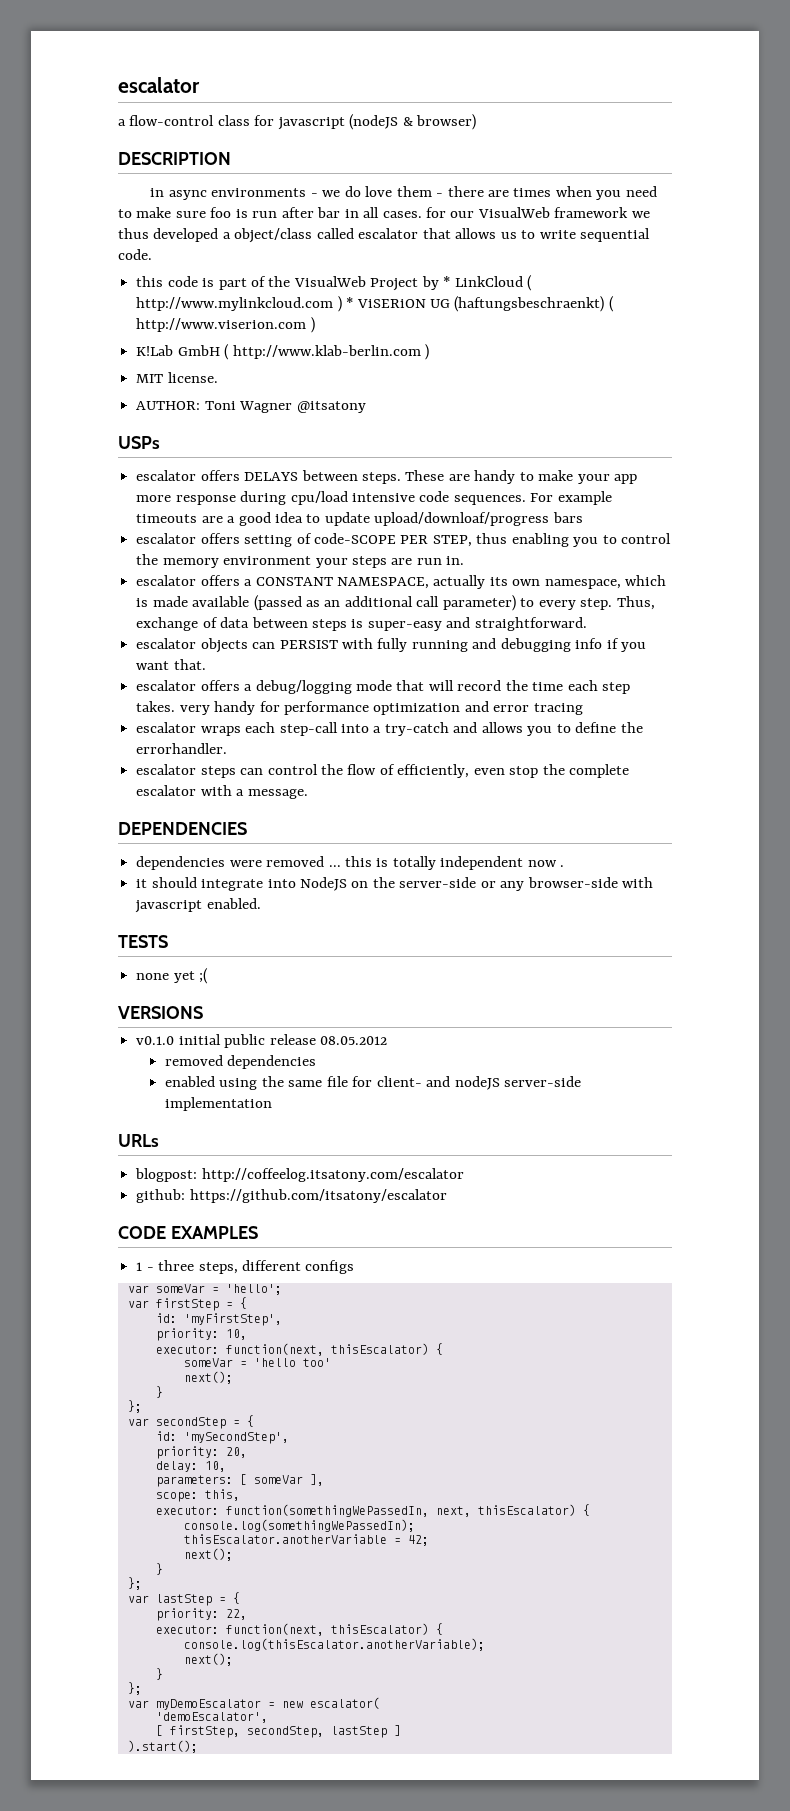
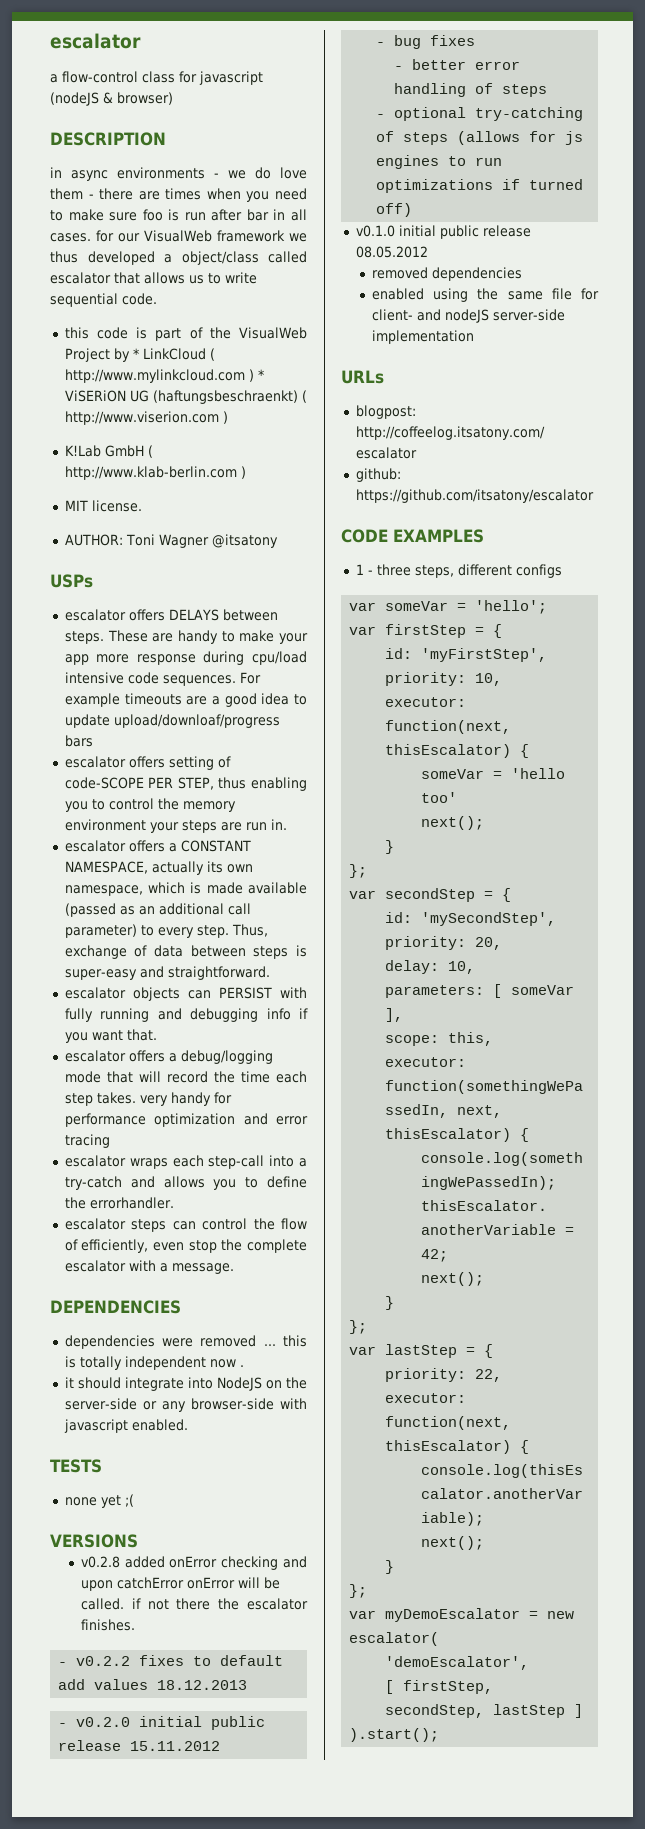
+ v0.2.8 added onError checking and upon catchError onError will be called. if not there the escalator finishes.
+ - v0.2.2 fixes to default add values 18.12.2013
+ - v0.2.0 initial public release 15.11.2012
+ - bug fixes
+ - better error handling of steps
+ - optional try-catching of steps (allows for js engines to run optimizations if turned off)

